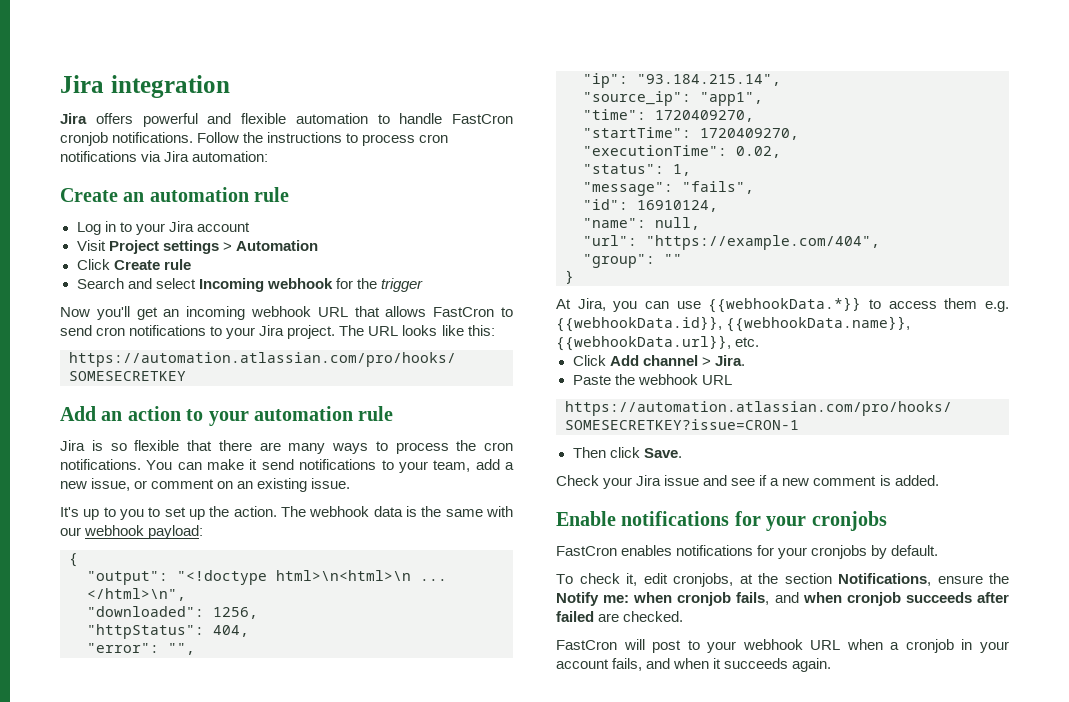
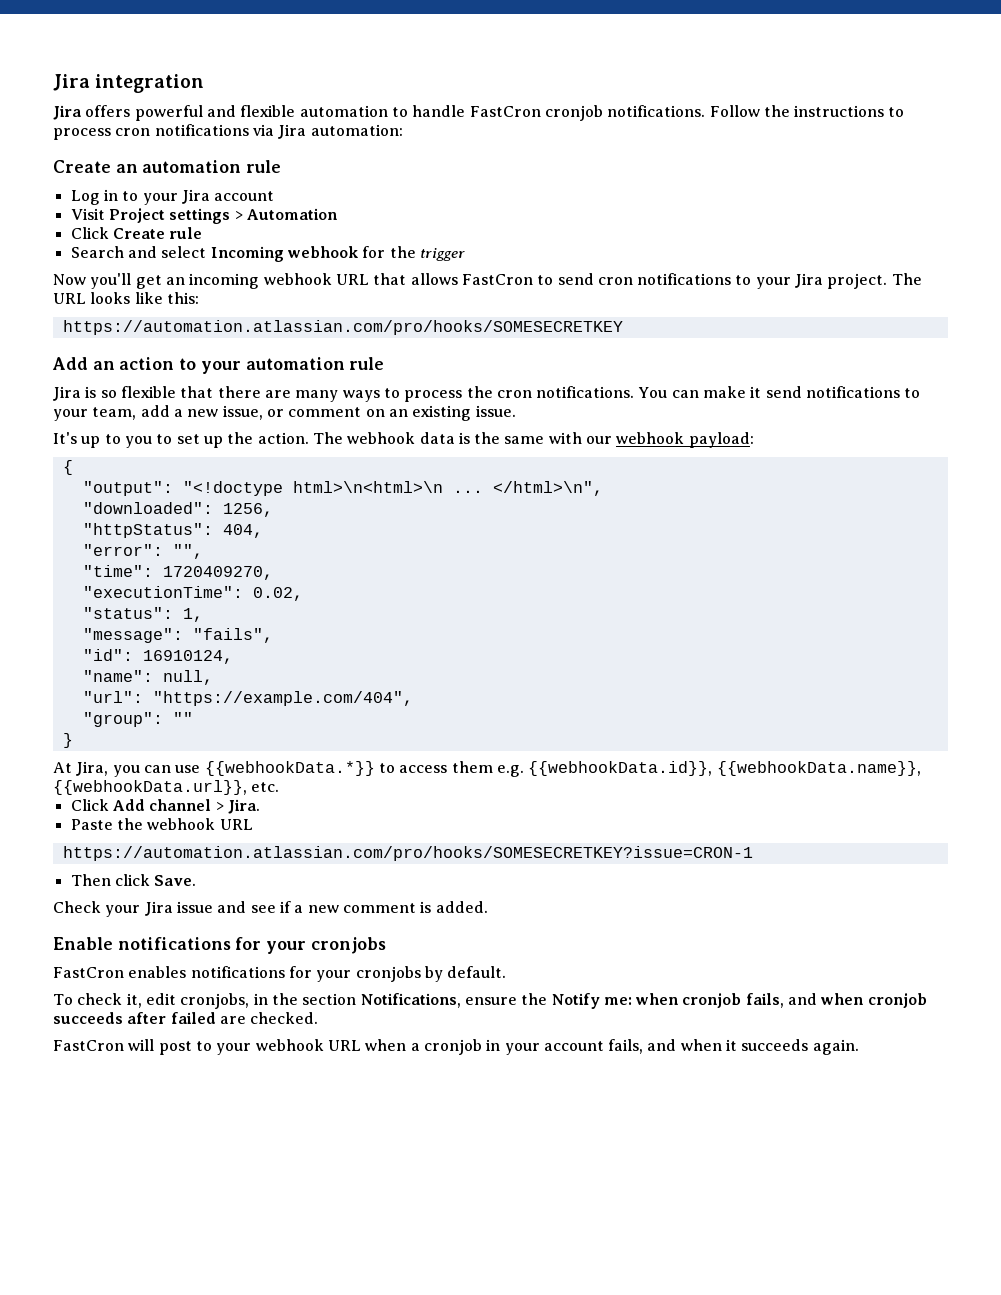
- "ip": "93.184.215.14",
- "source_ip": "app1",
- "startTime": 1720409270,
- To check it, edit cronjobs, at the section Notifications, ensure the Notify me: when cronjob fails, and when cronjob succeeds after failed are checked.
+ To check it, edit cronjobs, in the section Notifications, ensure the Notify me: when cronjob fails, and when cronjob succeeds after failed are checked.

